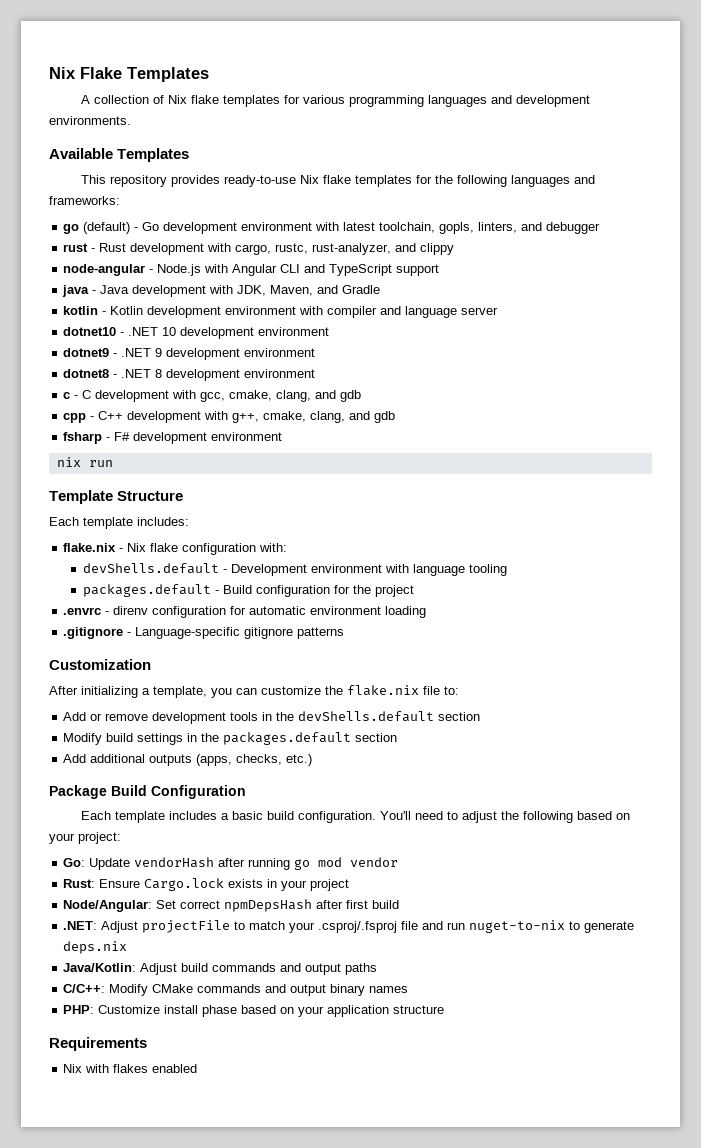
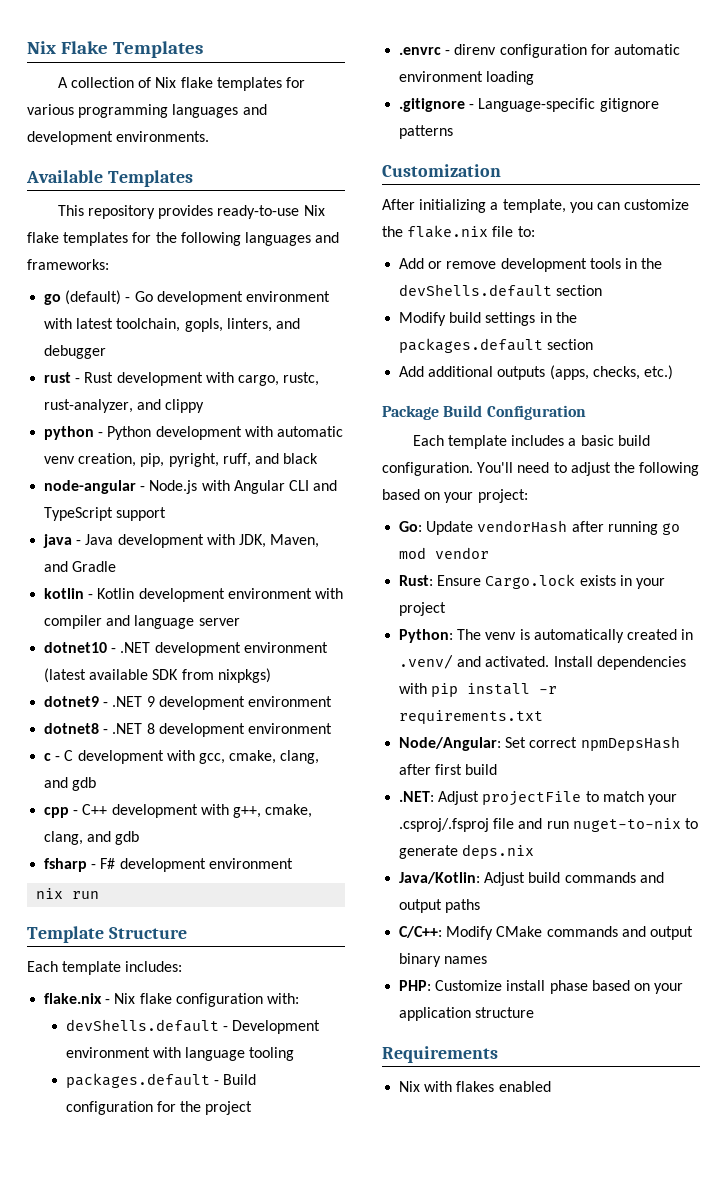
+ python - Python development with automatic venv creation, pip, pyright, ruff, and black
- dotnet10 - .NET 10 development environment
+ dotnet10 - .NET development environment (latest available SDK from nixpkgs)
+ Python: The venv is automatically created in .venv/ and activated. Install dependencies with pip install -r requirements.txt

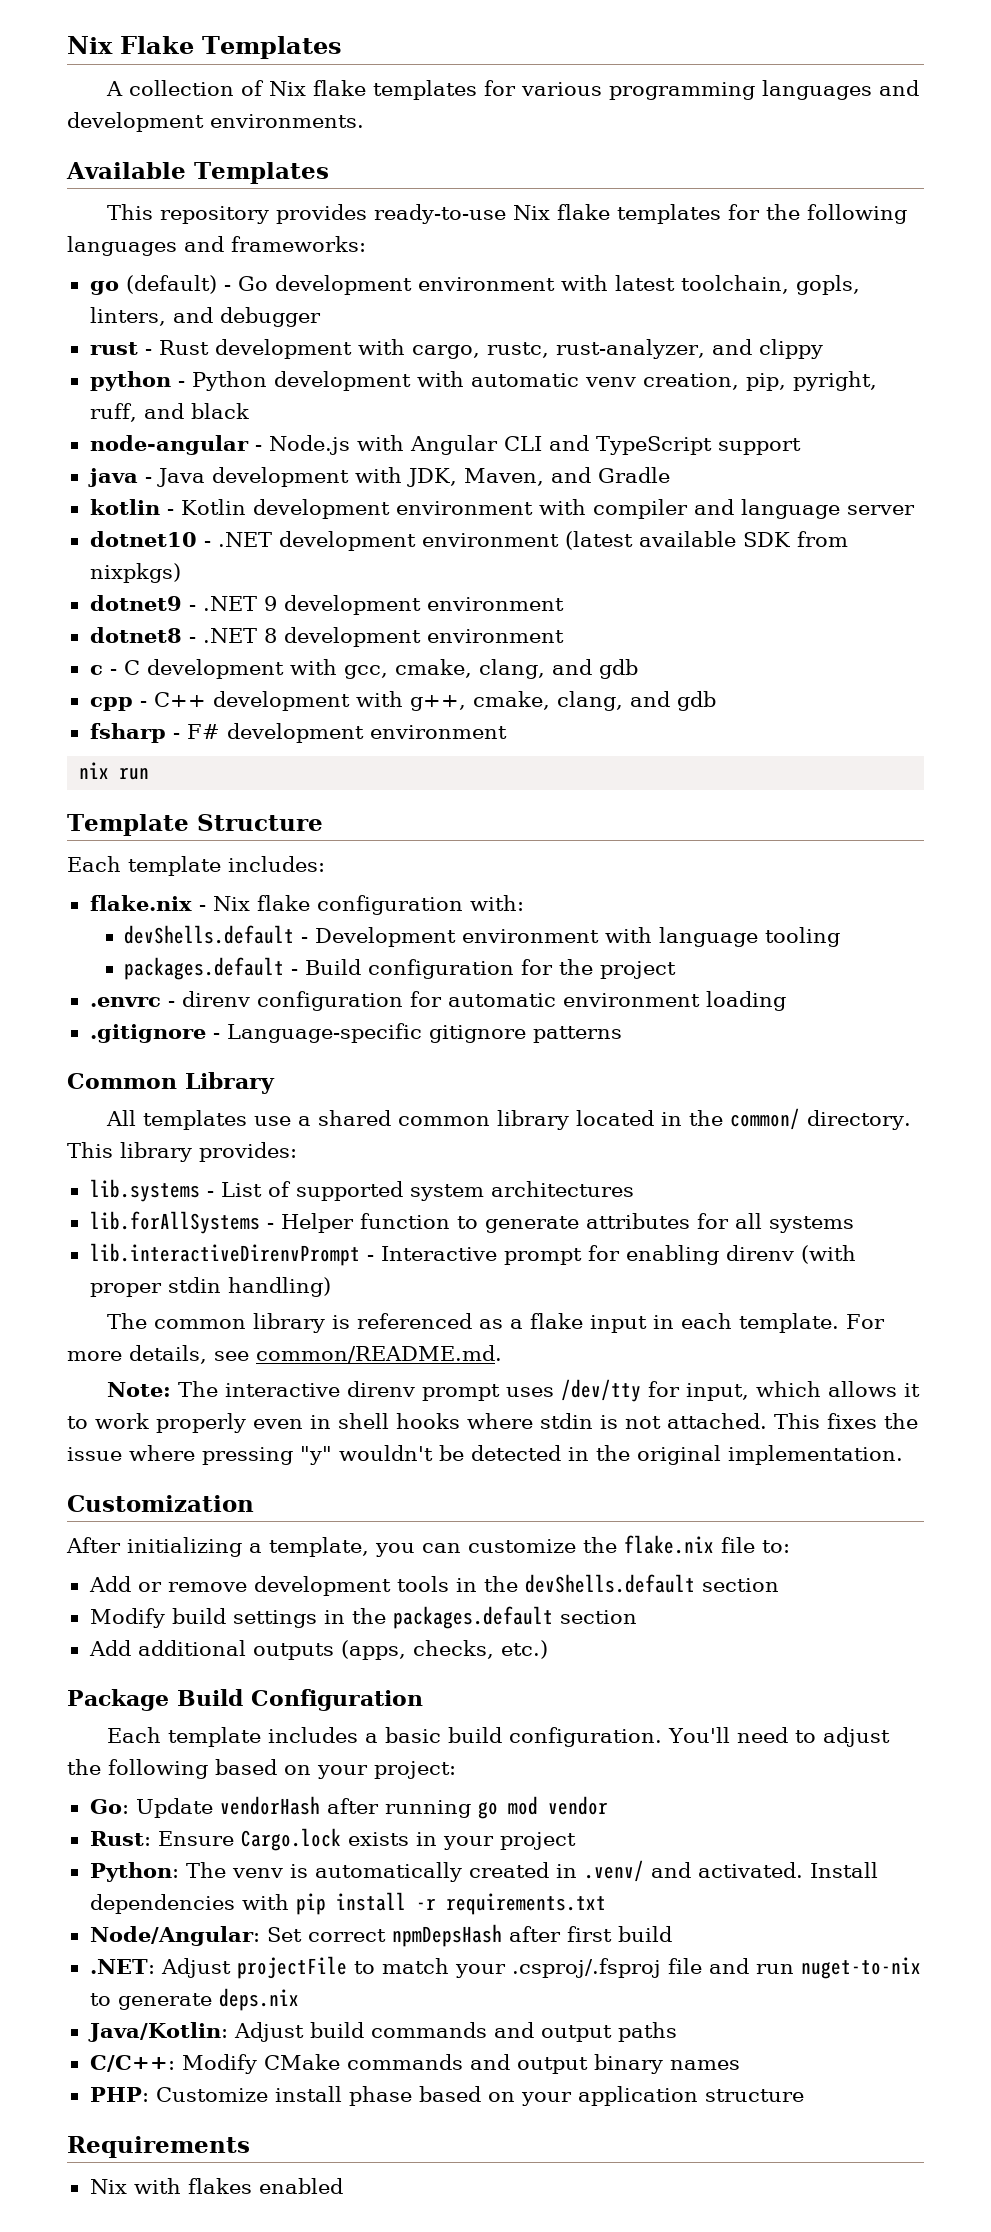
+ Common Library
+ All templates use a shared common library located in the common/ directory. This library provides:
+ lib.systems - List of supported system architectures
+ lib.forAllSystems - Helper function to generate attributes for all systems
+ lib.interactiveDirenvPrompt - Interactive prompt for enabling direnv (with proper stdin handling)
+ The common library is referenced as a flake input in each template. For more details, see common/README.md.
+ Note: The interactive direnv prompt uses /dev/tty for input, which allows it to work properly even in shell hooks where stdin is not attached. This fixes the issue where pressing "y" wouldn't be detected in the original implementation.

